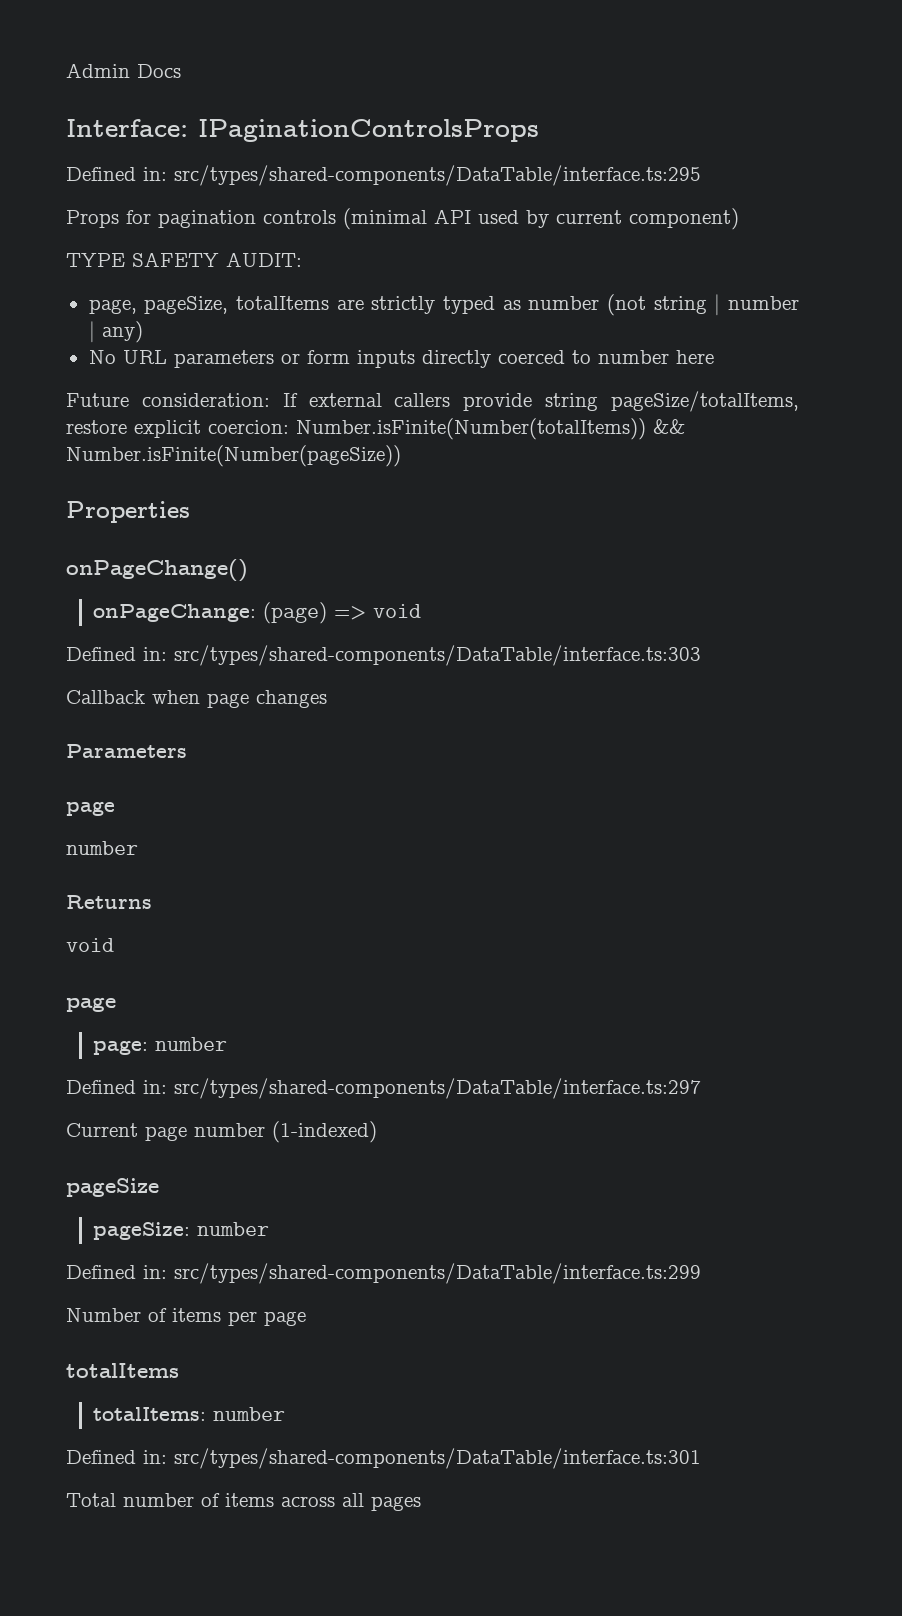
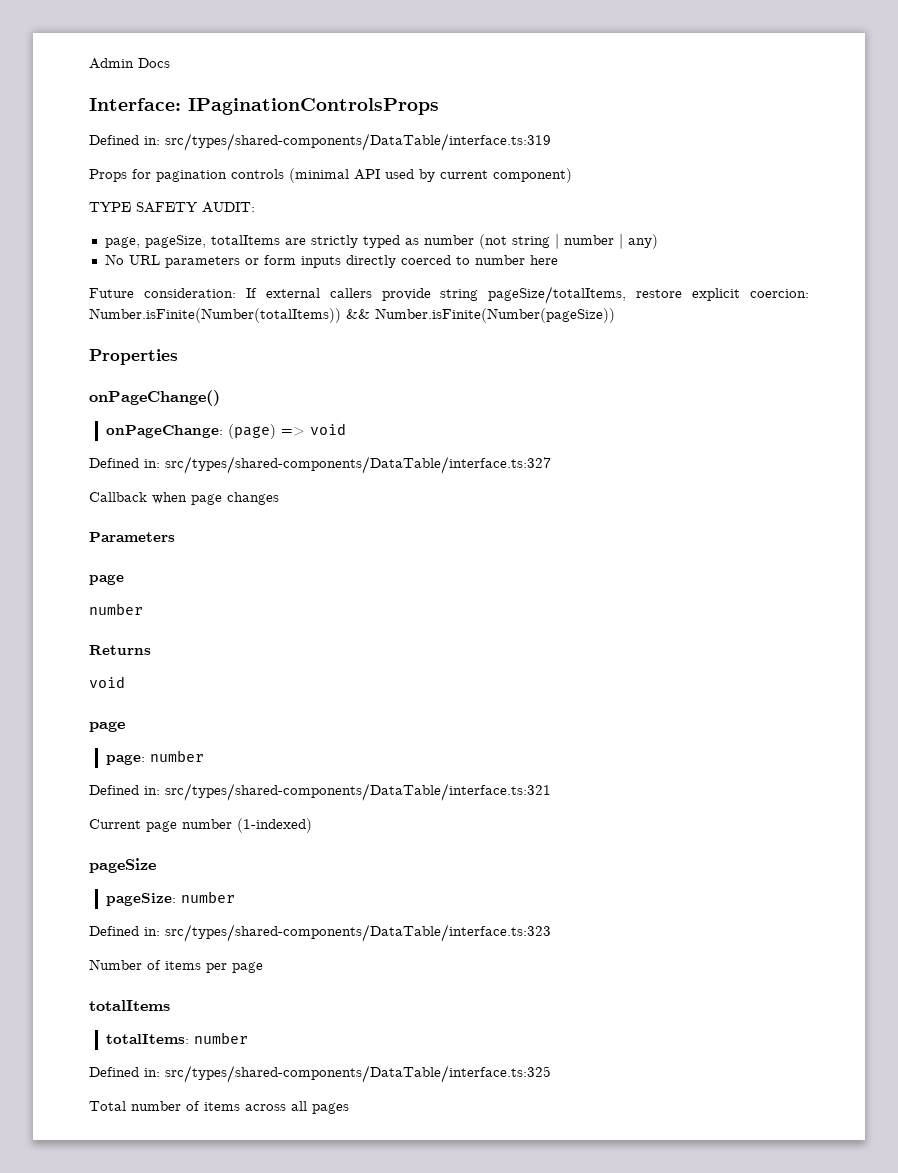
- Defined in: src/types/shared-components/DataTable/interface.ts:295
+ Defined in: src/types/shared-components/DataTable/interface.ts:319
- Defined in: src/types/shared-components/DataTable/interface.ts:303
+ Defined in: src/types/shared-components/DataTable/interface.ts:327
- Defined in: src/types/shared-components/DataTable/interface.ts:297
+ Defined in: src/types/shared-components/DataTable/interface.ts:321
- Defined in: src/types/shared-components/DataTable/interface.ts:299
+ Defined in: src/types/shared-components/DataTable/interface.ts:323
- Defined in: src/types/shared-components/DataTable/interface.ts:301
+ Defined in: src/types/shared-components/DataTable/interface.ts:325

